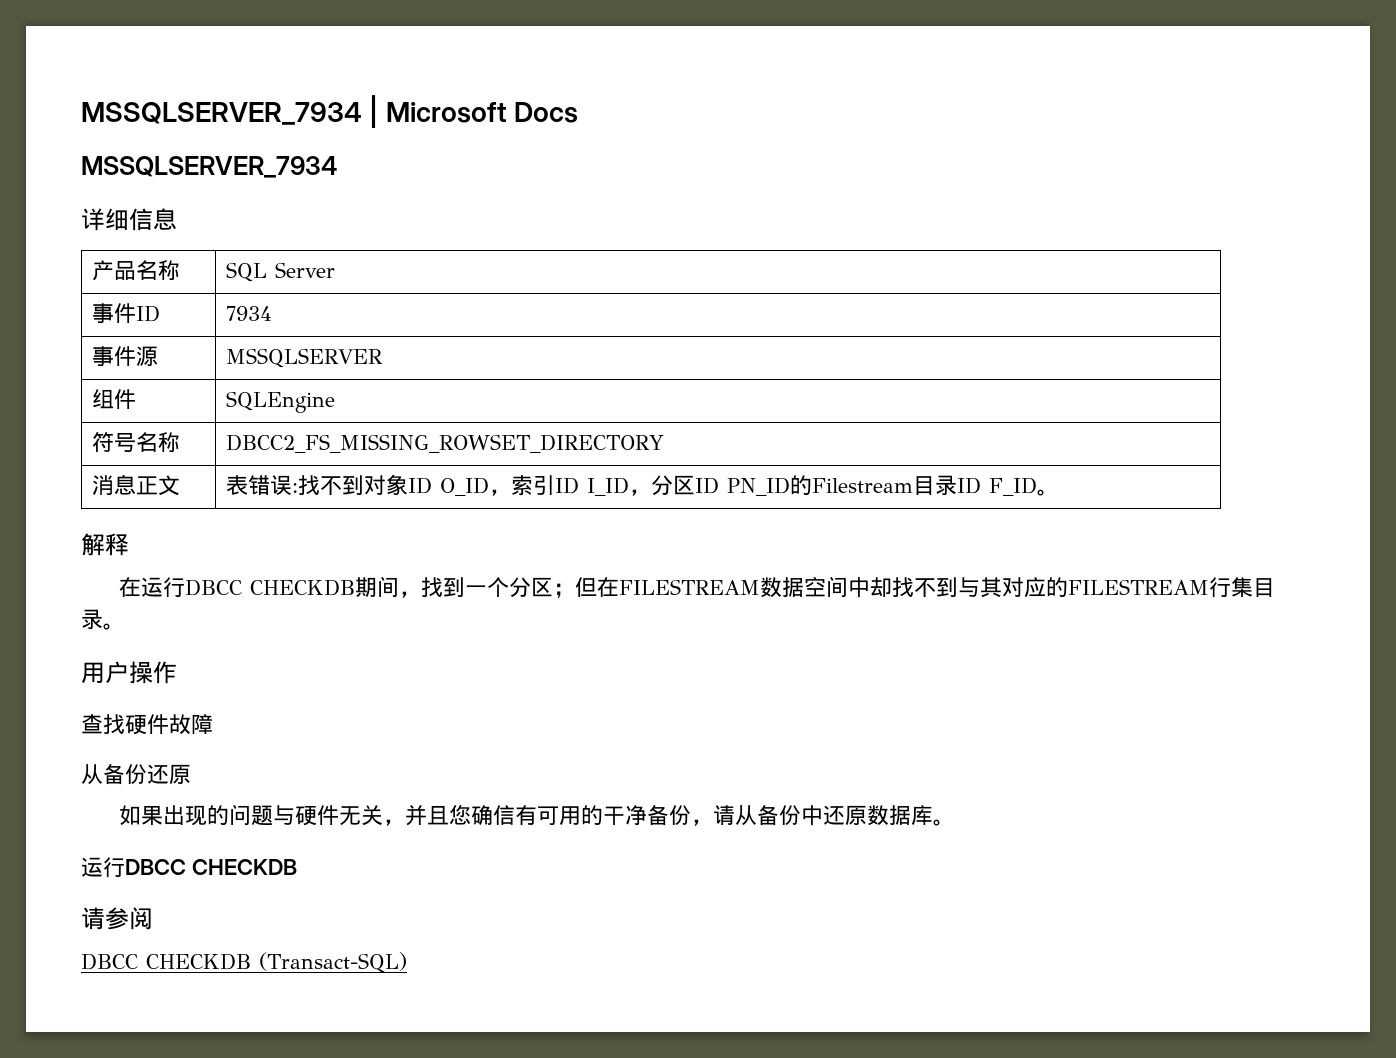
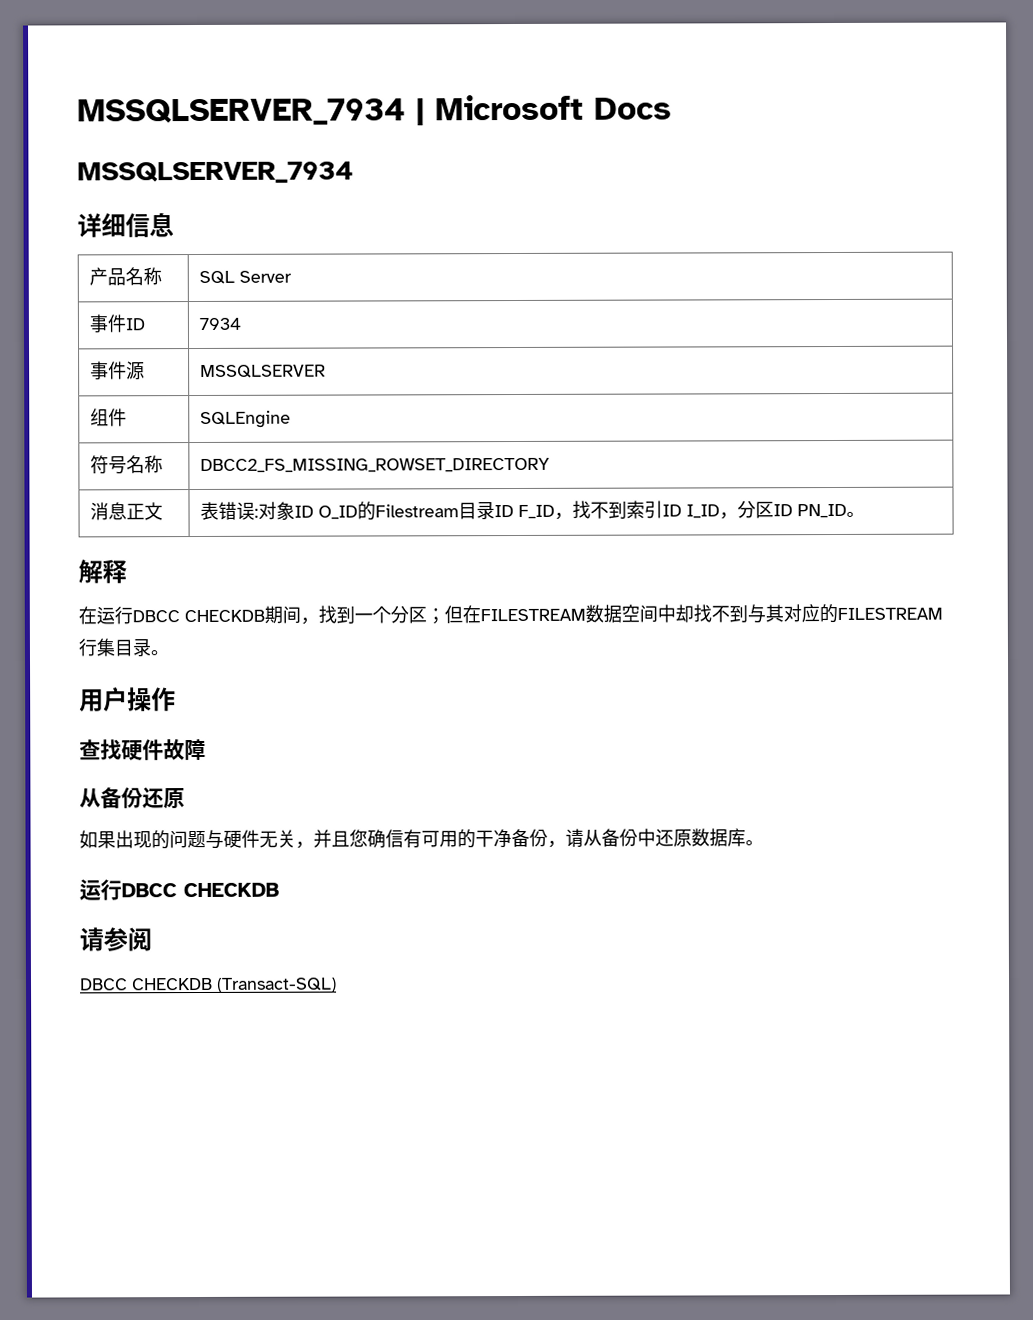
- 消息正文 | 表错误:找不到对象ID O_ID，索引ID I_ID，分区ID PN_ID的Filestream目录ID F_ID。
+ 消息正文 | 表错误:对象ID O_ID的Filestream目录ID F_ID，找不到索引ID I_ID，分区ID PN_ID。

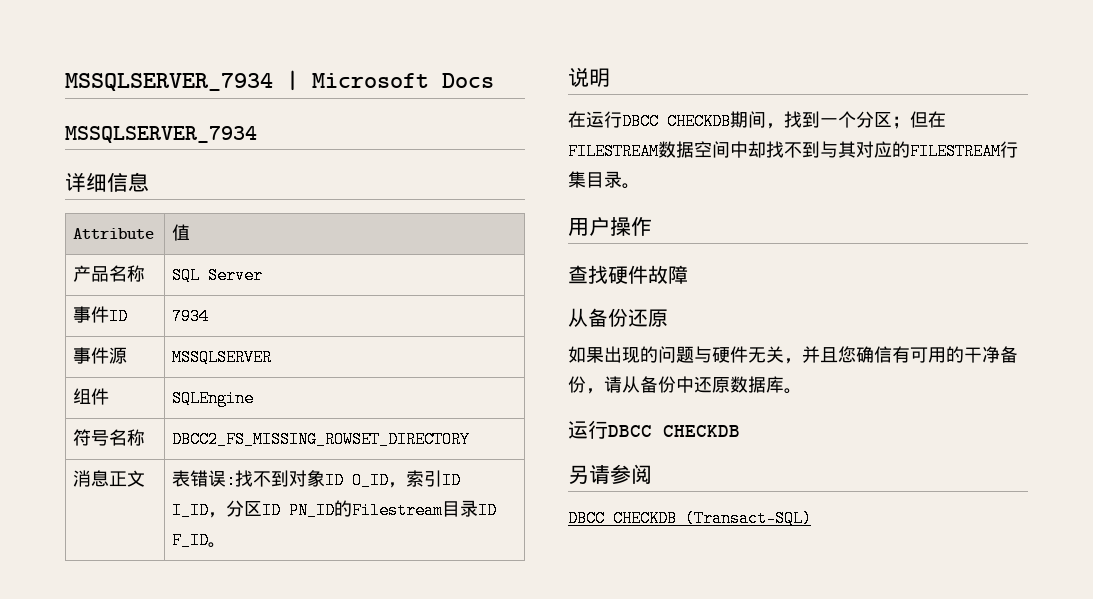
+ Attribute | 值
- 消息正文 | 表错误:对象ID O_ID的Filestream目录ID F_ID，找不到索引ID I_ID，分区ID PN_ID。
- 解释
+ 消息正文 | 表错误:找不到对象ID O_ID，索引ID I_ID，分区ID PN_ID的Filestream目录ID F_ID。
+ 说明
- 请参阅
+ 另请参阅

